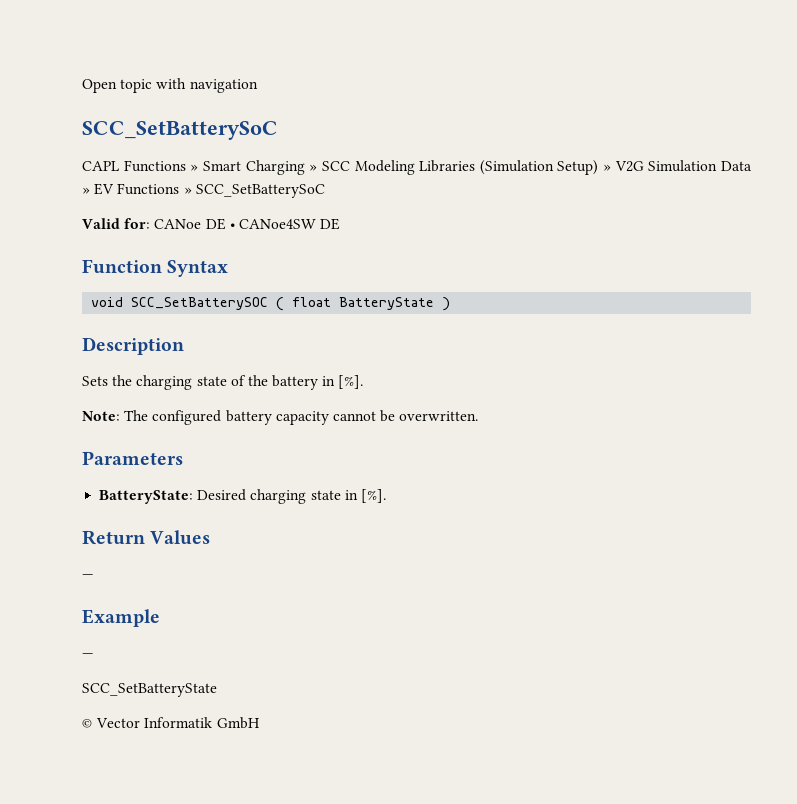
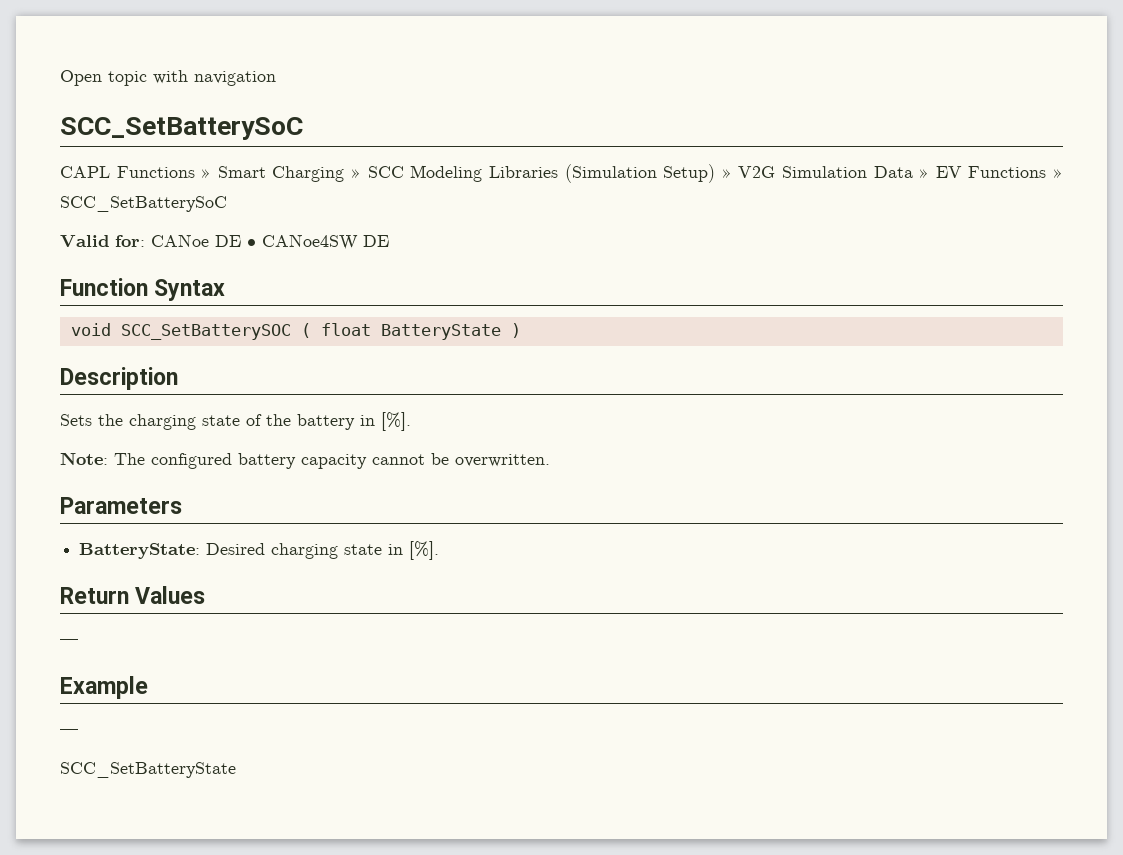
- © Vector Informatik GmbH

